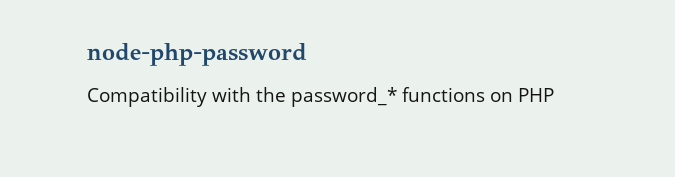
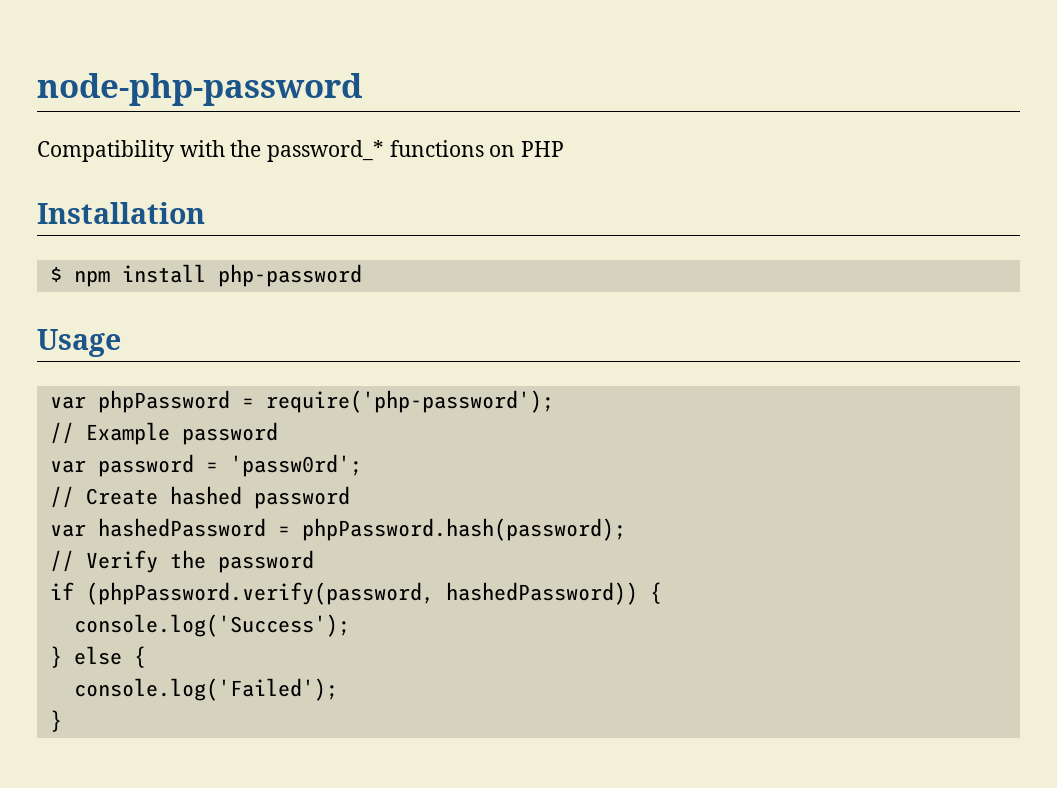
+ Installation
+ $ npm install php-password
+ Usage
+ var phpPassword = require('php-password');
+ // Example password
+ var password = 'passw0rd';
+ // Create hashed password
+ var hashedPassword = phpPassword.hash(password);
+ // Verify the password
+ if (phpPassword.verify(password, hashedPassword)) {
+ console.log('Success');
+ } else {
+ console.log('Failed');
+ }

